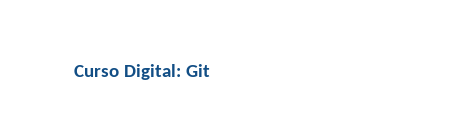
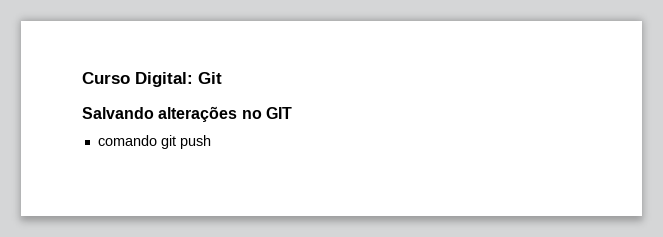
+ Salvando alterações no GIT
+ comando git push

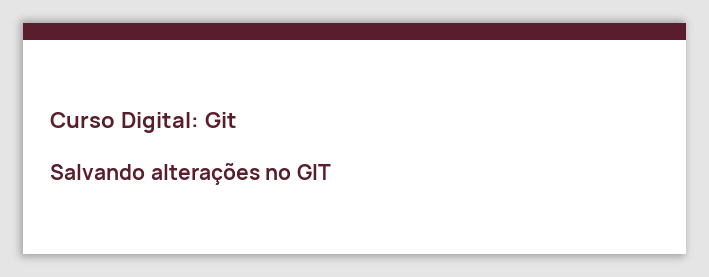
- comando git push

